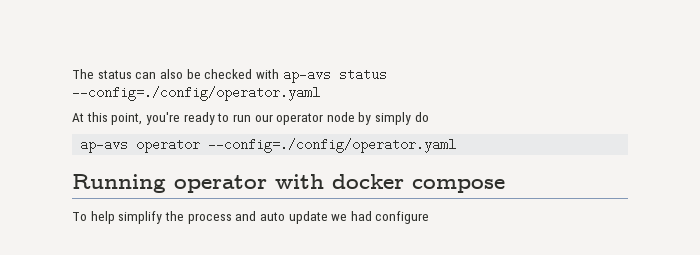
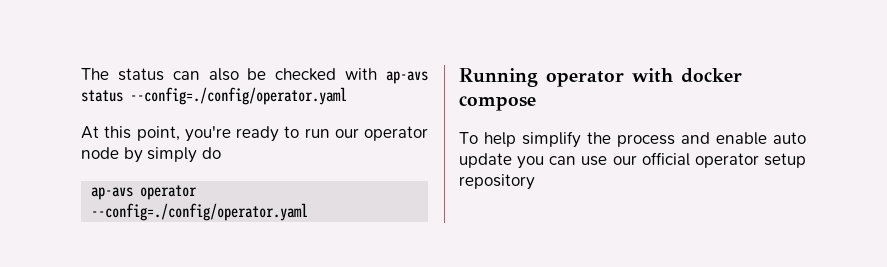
- To help simplify the process and auto update we had configure
+ To help simplify the process and enable auto update you can use our official operator setup repository

